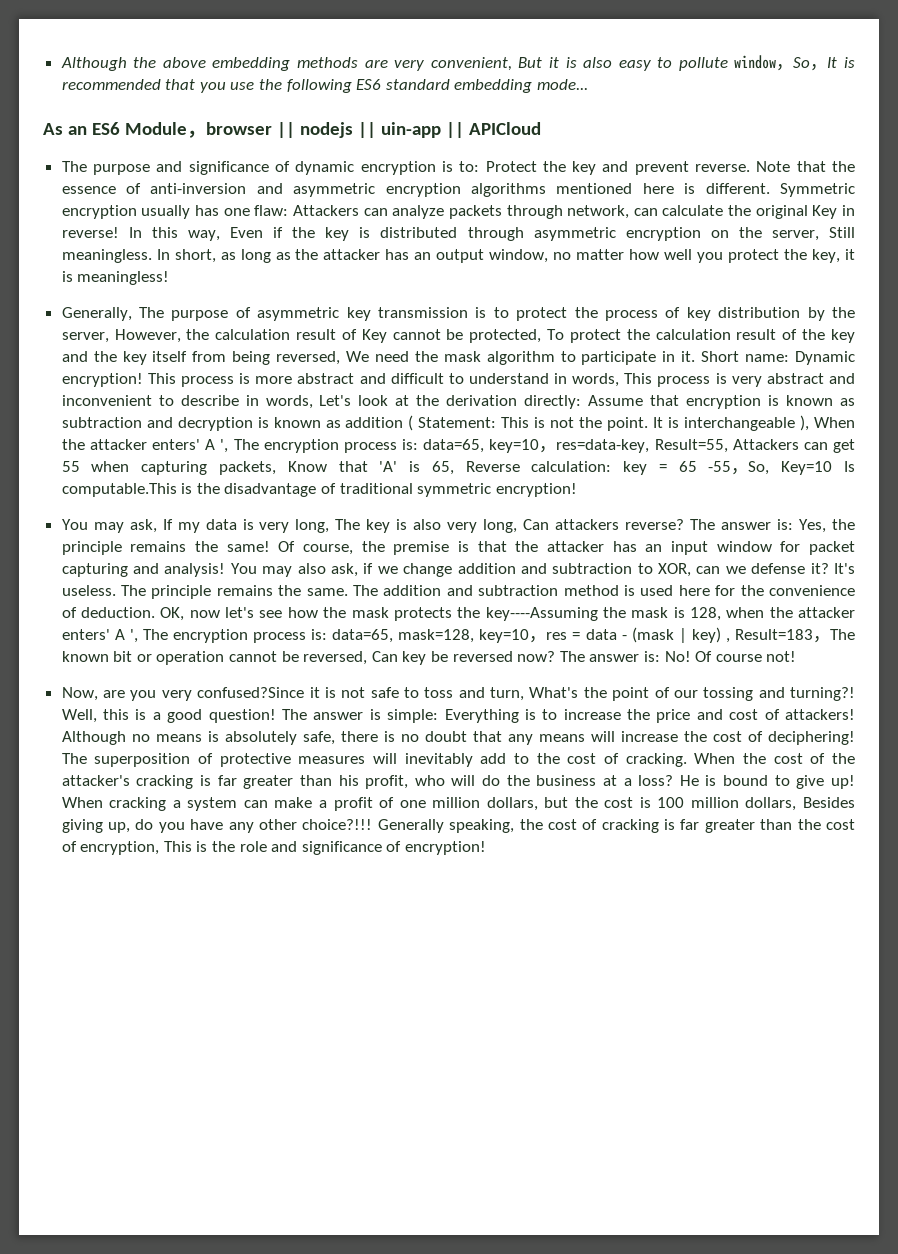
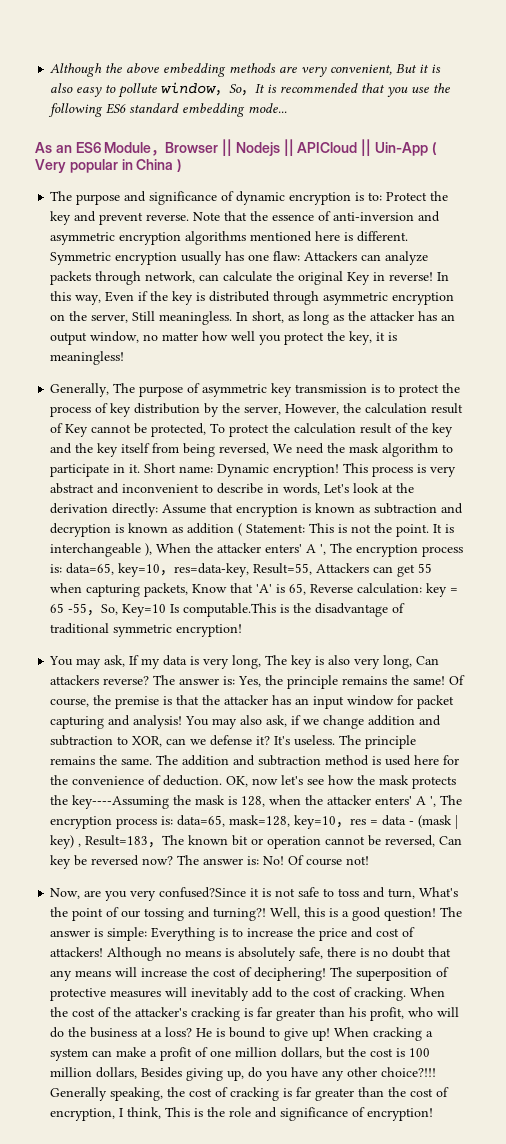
- As an ES6 Module，browser || nodejs || uin-app || APICloud
+ As an ES6 Module，Browser || Nodejs || APICloud || Uin-App ( Very popular in China )
- This process is more abstract and difficult to understand in words, This process is very abstract and inconvenient to describe in words, Let's look at the derivation directly: Assume that encryption is known as subtraction and decryption is known as addition ( Statement: This is not the point.
+ This process is very abstract and inconvenient to describe in words, Let's look at the derivation directly: Assume that encryption is known as subtraction and decryption is known as addition ( Statement: This is not the point.
- Generally speaking, the cost of cracking is far greater than the cost of encryption, This is the role and significance of encryption!
+ Generally speaking, the cost of cracking is far greater than the cost of encryption, I think, This is the role and significance of encryption!

